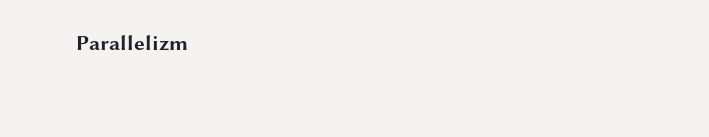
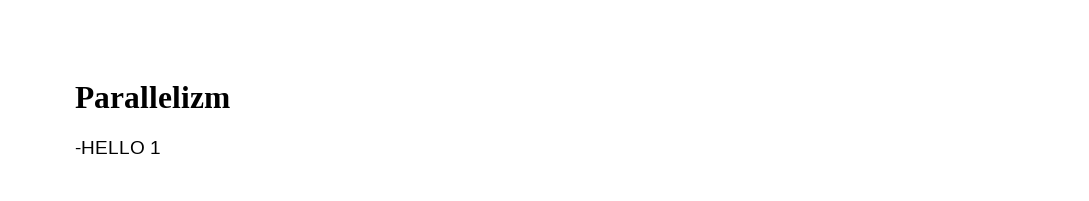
+ -HELLO 1

